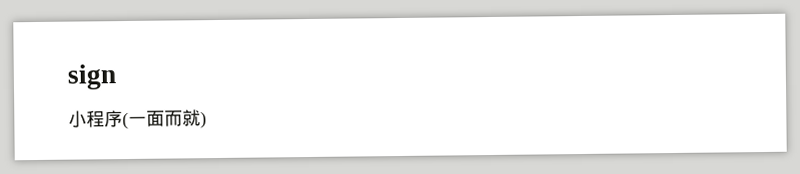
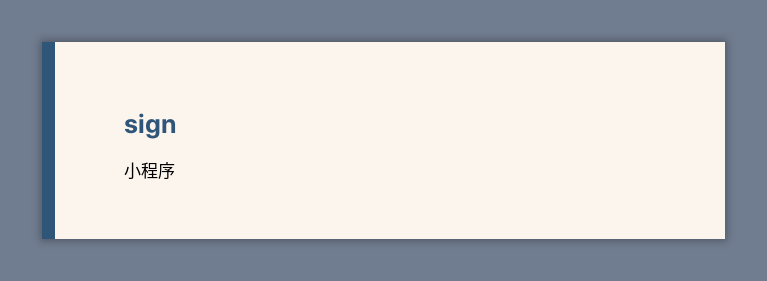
- 小程序(一面而就)
+ 小程序

